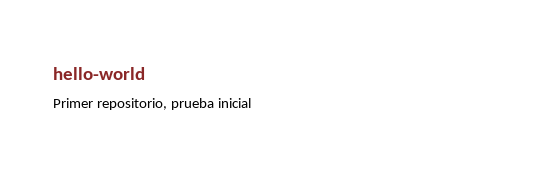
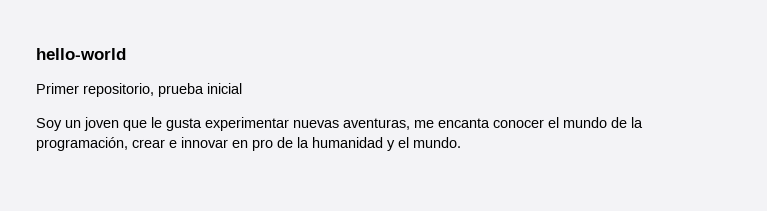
+ Soy un joven que le gusta experimentar nuevas aventuras, me encanta conocer el mundo de la programación, crear e innovar en pro de la humanidad y el mundo.

